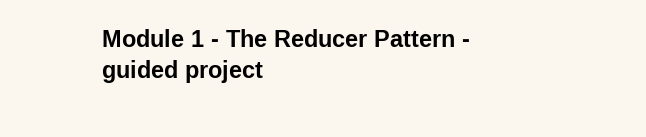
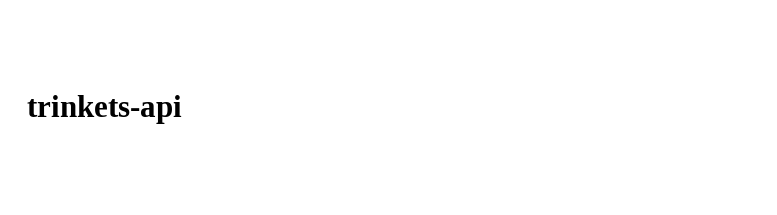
- Module 1 - The Reducer Pattern - guided project
+ trinkets-api

